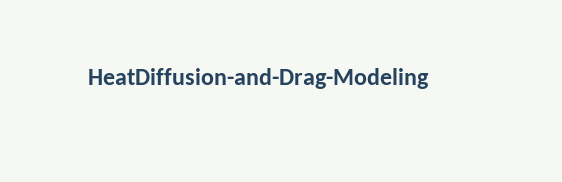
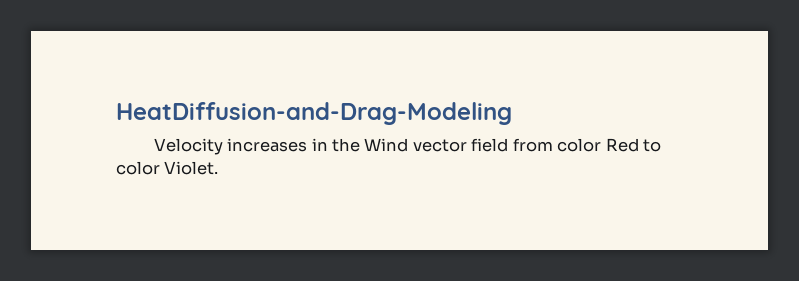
+ Velocity increases in the Wind vector field from color Red to color Violet.

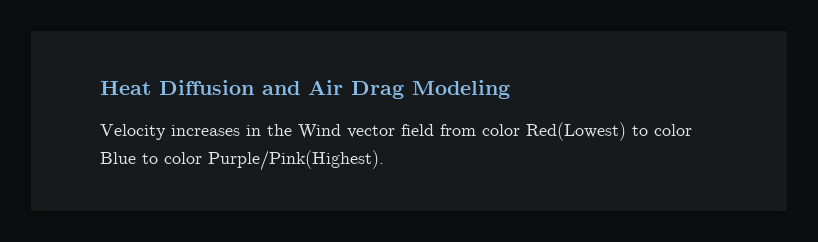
- HeatDiffusion-and-Drag-Modeling
+ Heat Diffusion and Air Drag Modeling
- Velocity increases in the Wind vector field from color Red to color Violet.
+ Velocity increases in the Wind vector field from color Red(Lowest) to color Blue to color Purple/Pink(Highest).

